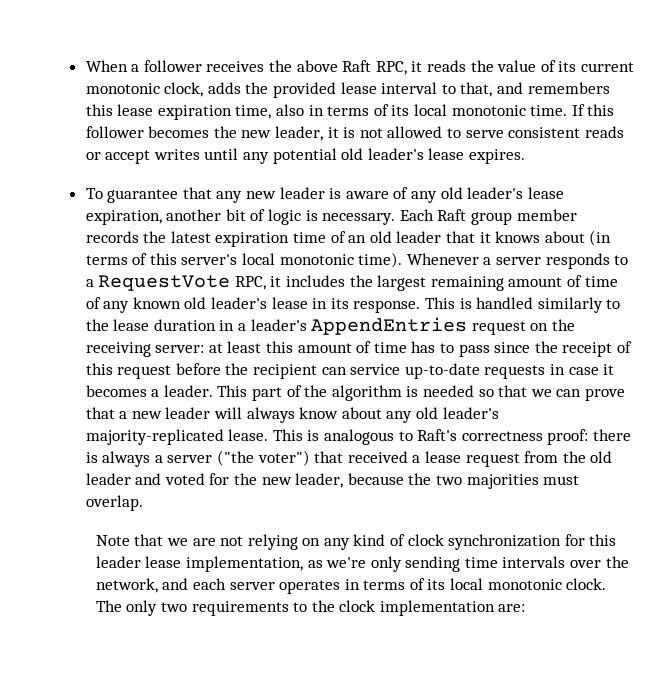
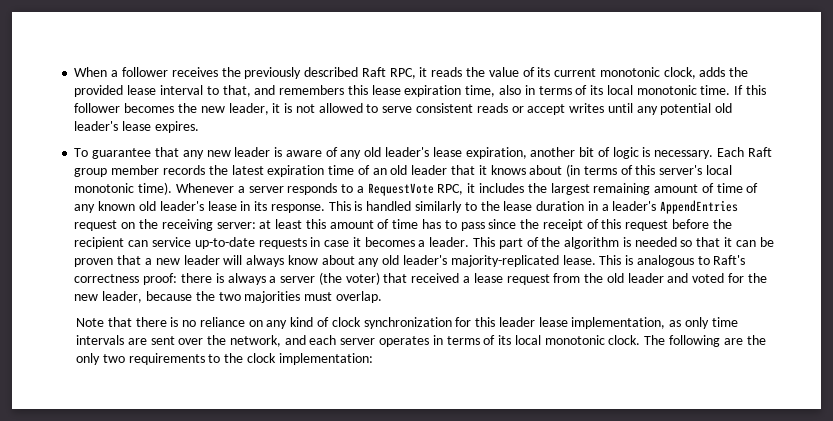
- When a follower receives the above Raft RPC, it reads the value of its current monotonic clock, adds the provided lease interval to that, and remembers this lease expiration time, also in terms of its local monotonic time.
+ When a follower receives the previously described Raft RPC, it reads the value of its current monotonic clock, adds the provided lease interval to that, and remembers this lease expiration time, also in terms of its local monotonic time.
- This part of the algorithm is needed so that we can prove that a new leader will always know about any old leader's majority-replicated lease.
+ This part of the algorithm is needed so that it can be proven that a new leader will always know about any old leader's majority-replicated lease.
- This is analogous to Raft's correctness proof: there is always a server ("the voter") that received a lease request from the old leader and voted for the new leader, because the two majorities must overlap.
+ This is analogous to Raft's correctness proof: there is always a server (the voter) that received a lease request from the old leader and voted for the new leader, because the two majorities must overlap.
- Note that we are not relying on any kind of clock synchronization for this leader lease implementation, as we're only sending time intervals over the network, and each server operates in terms of its local monotonic clock.
+ Note that there is no reliance on any kind of clock synchronization for this leader lease implementation, as only time intervals are sent over the network, and each server operates in terms of its local monotonic clock.
- The only two requirements to the clock implementation are:
+ The following are the only two requirements to the clock implementation:

